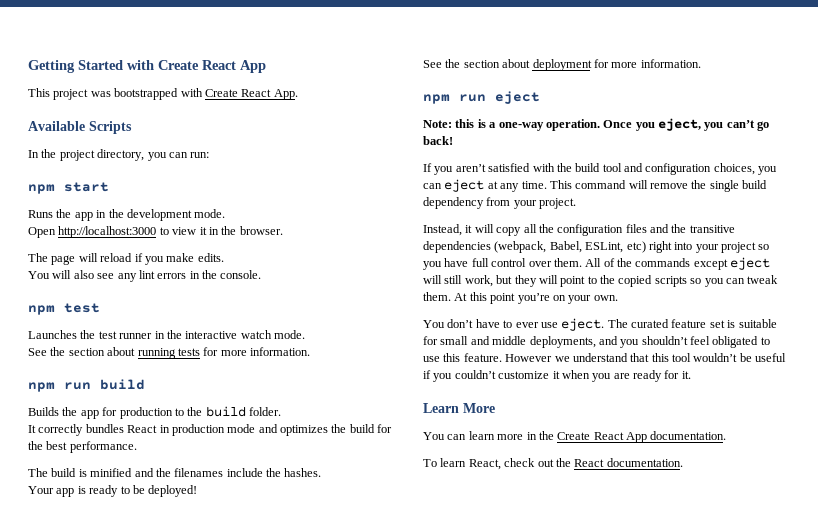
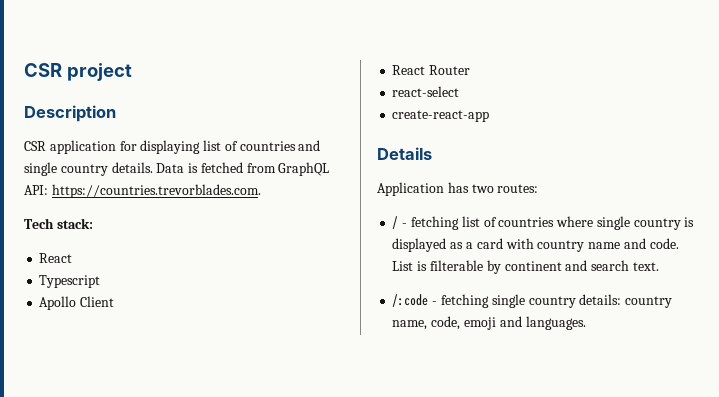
- Getting Started with Create React App
- This project was bootstrapped with Create React App.
- Available Scripts
- In the project directory, you can run:
- npm start
- Runs the app in the development mode.
- Open http://localhost:3000 to view it in the browser.
- The page will reload if you make edits.
- You will also see any lint errors in the console.
- npm test
- Launches the test runner in the interactive watch mode.
- See the section about running tests for more information.
- npm run build
- Builds the app for production to the build folder.
- It correctly bundles React in production mode and optimizes the build for the best performance.
- The build is minified and the filenames include the hashes.
- Your app is ready to be deployed!
- See the section about deployment for more information.
- npm run eject
- Note: this is a one-way operation. Once you eject, you can’t go back!
- If you aren’t satisfied with the build tool and configuration choices, you can eject at any time. This command will remove the single build dependency from your project.
- Instead, it will copy all the configuration files and the transitive dependencies (webpack, Babel, ESLint, etc) right into your project so you have full control over them. All of the commands except eject will still work, but they will point to the copied scripts so you can tweak them. At this point you’re on your own.
- You don’t have to ever use eject. The curated feature set is suitable for small and middle deployments, and you shouldn’t feel obligated to use this feature. However we understand that this tool wouldn’t be useful if you couldn’t customize it when you are ready for it.
- Learn More
- You can learn more in the Create React App documentation.
- To learn React, check out the React documentation.
+ CSR project
+ Description
+ CSR application for displaying list of countries and single country details. Data is fetched from GraphQL API: https://countries.trevorblades.com.
+ Tech stack:
+ React
+ Typescript
+ Apollo Client
+ React Router
+ react-select
+ create-react-app
+ Details
+ Application has two routes:
+ / - fetching list of countries where single country is displayed as a card with country name and code. List is filterable by continent and search text.
+ /:code - fetching single country details: country name, code, emoji and languages.

